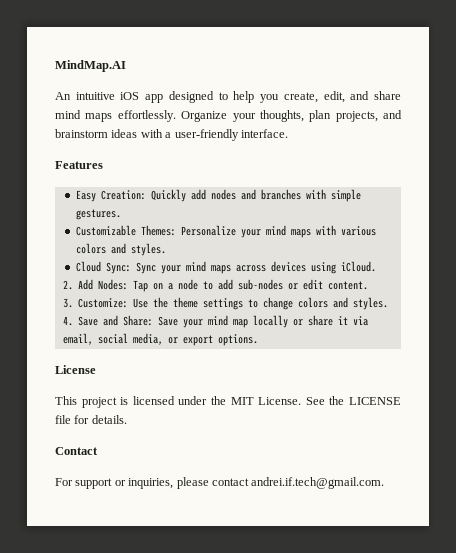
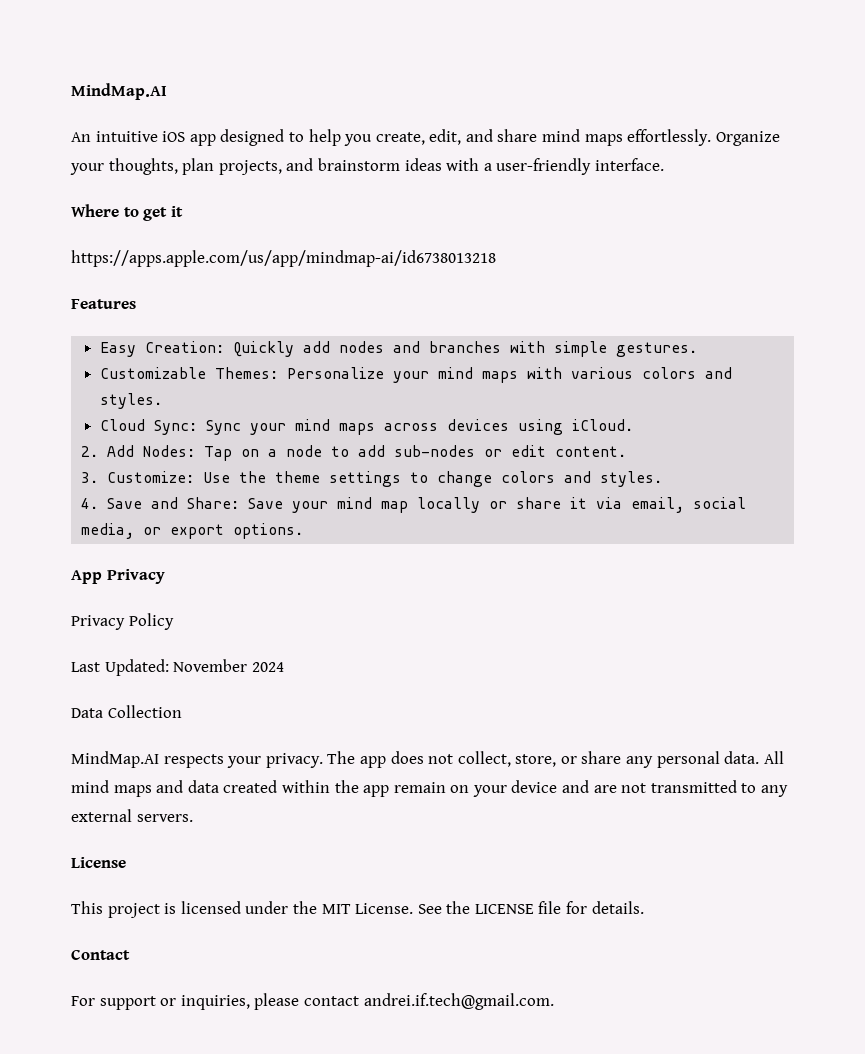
+ Where to get it
+ https://apps.apple.com/us/app/mindmap-ai/id6738013218
+ App Privacy
+ Privacy Policy
+ Last Updated: November 2024
+ Data Collection
+ MindMap.AI respects your privacy. The app does not collect, store, or share any personal data. All mind maps and data created within the app remain on your device and are not transmitted to any external servers.

